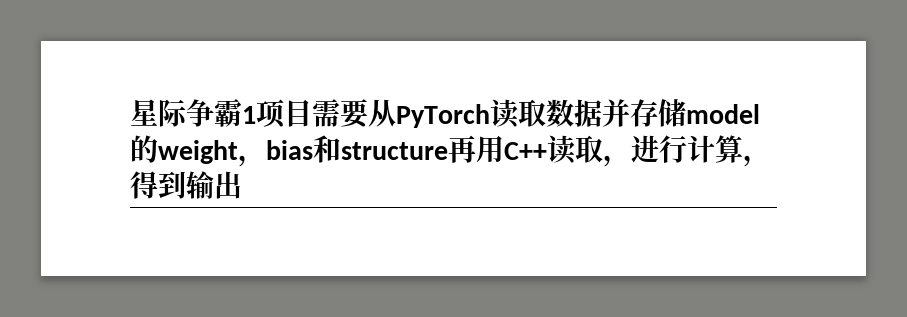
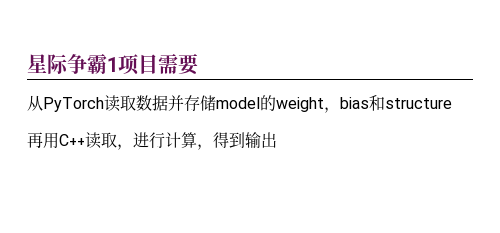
- 星际争霸1项目需要从PyTorch读取数据并存储model的weight，bias和structure再用C++读取，进行计算，得到输出
+ 星际争霸1项目需要
+ 从PyTorch读取数据并存储model的weight，bias和structure
+ 再用C++读取，进行计算，得到输出

